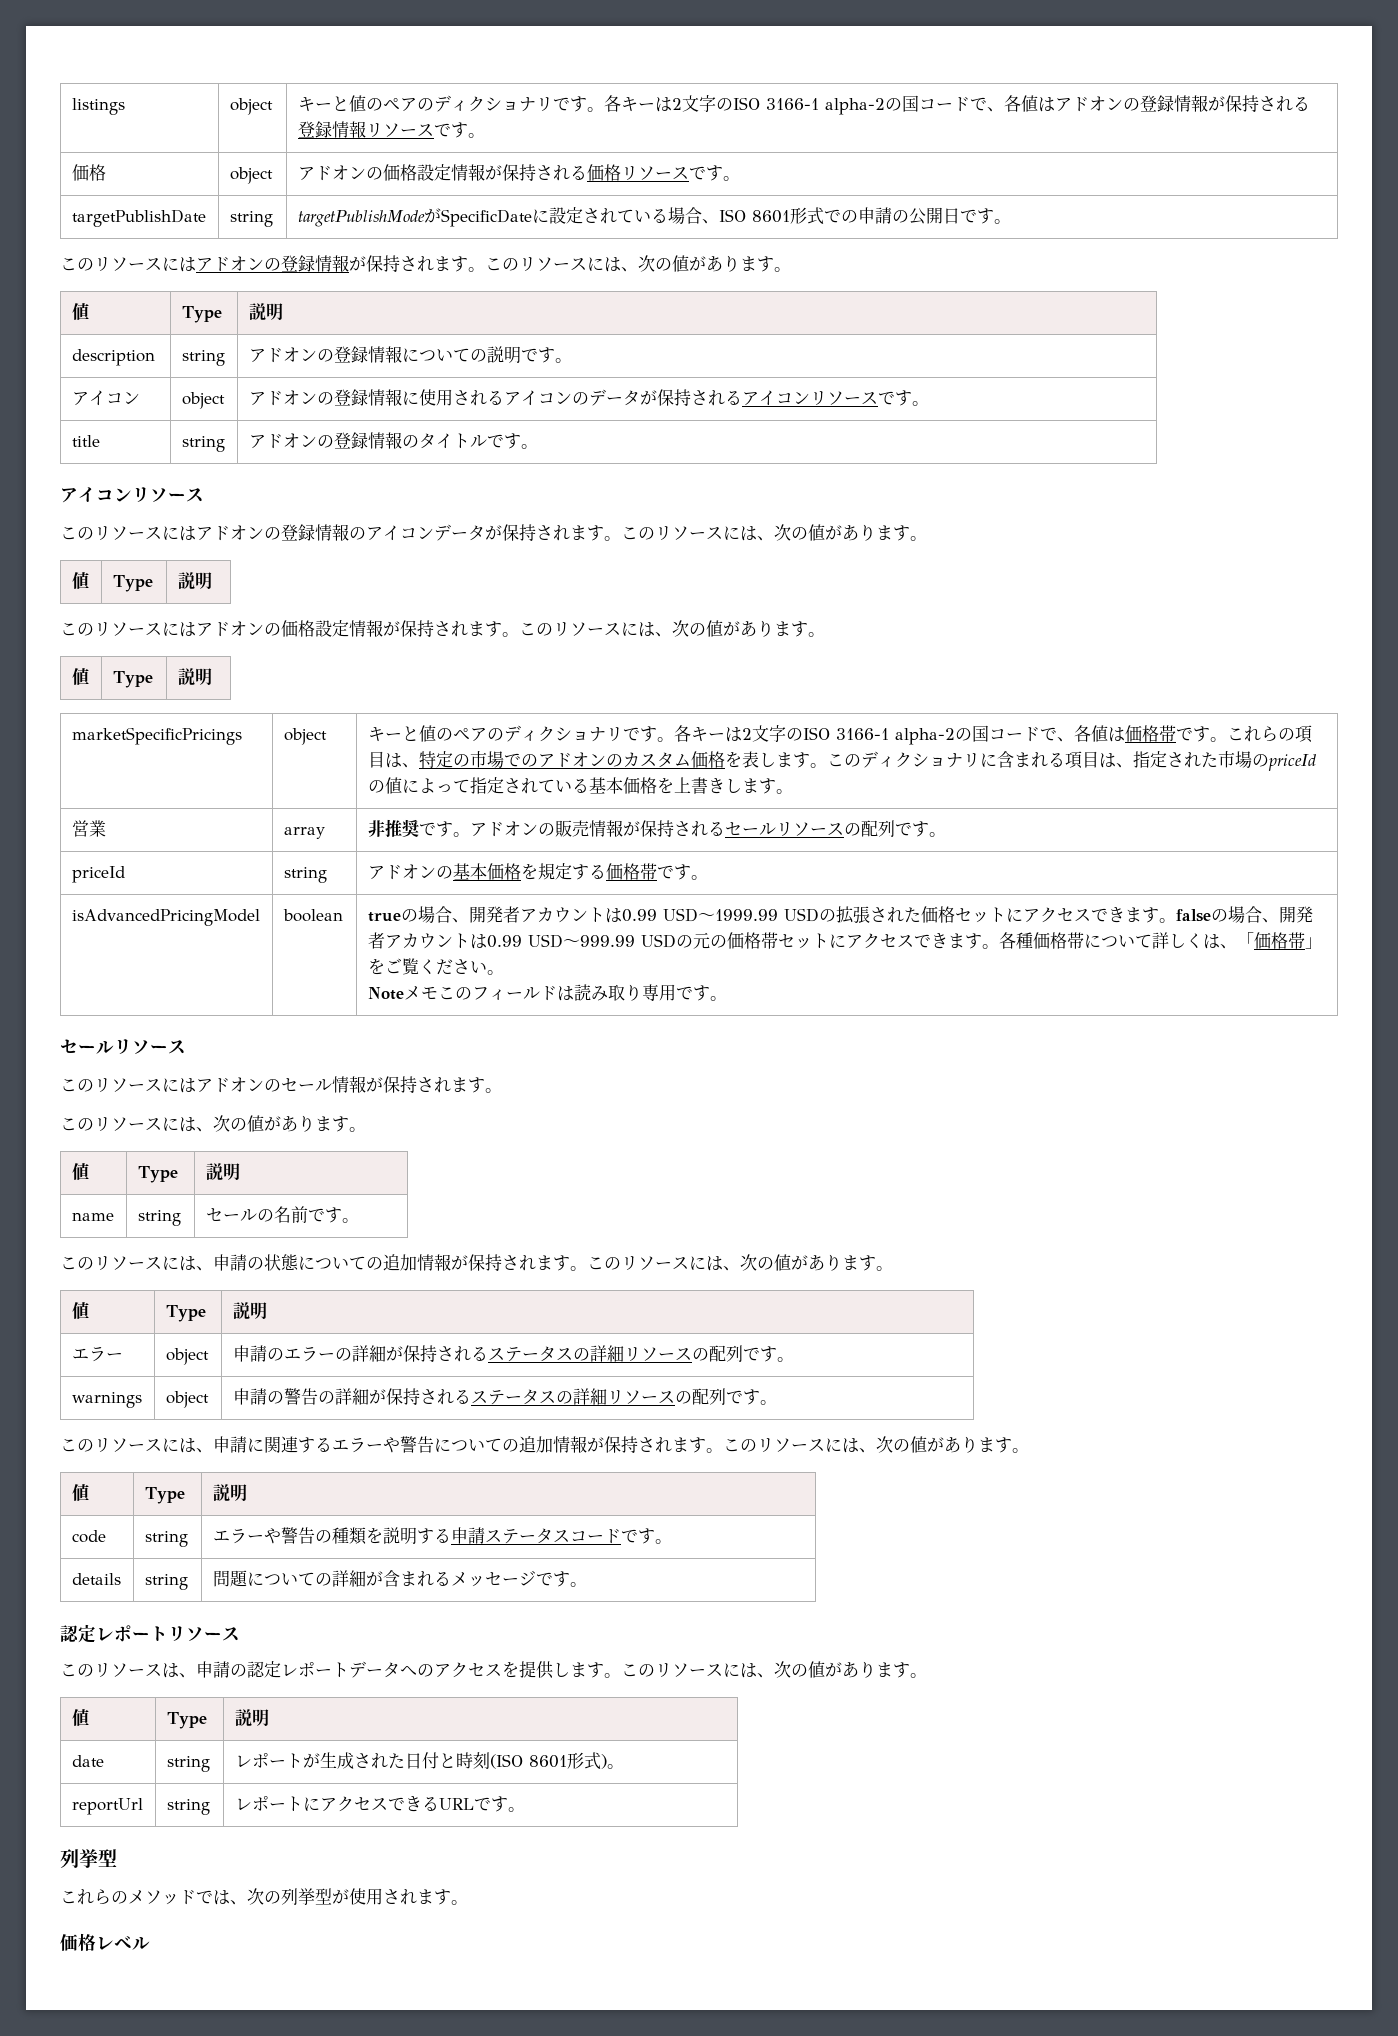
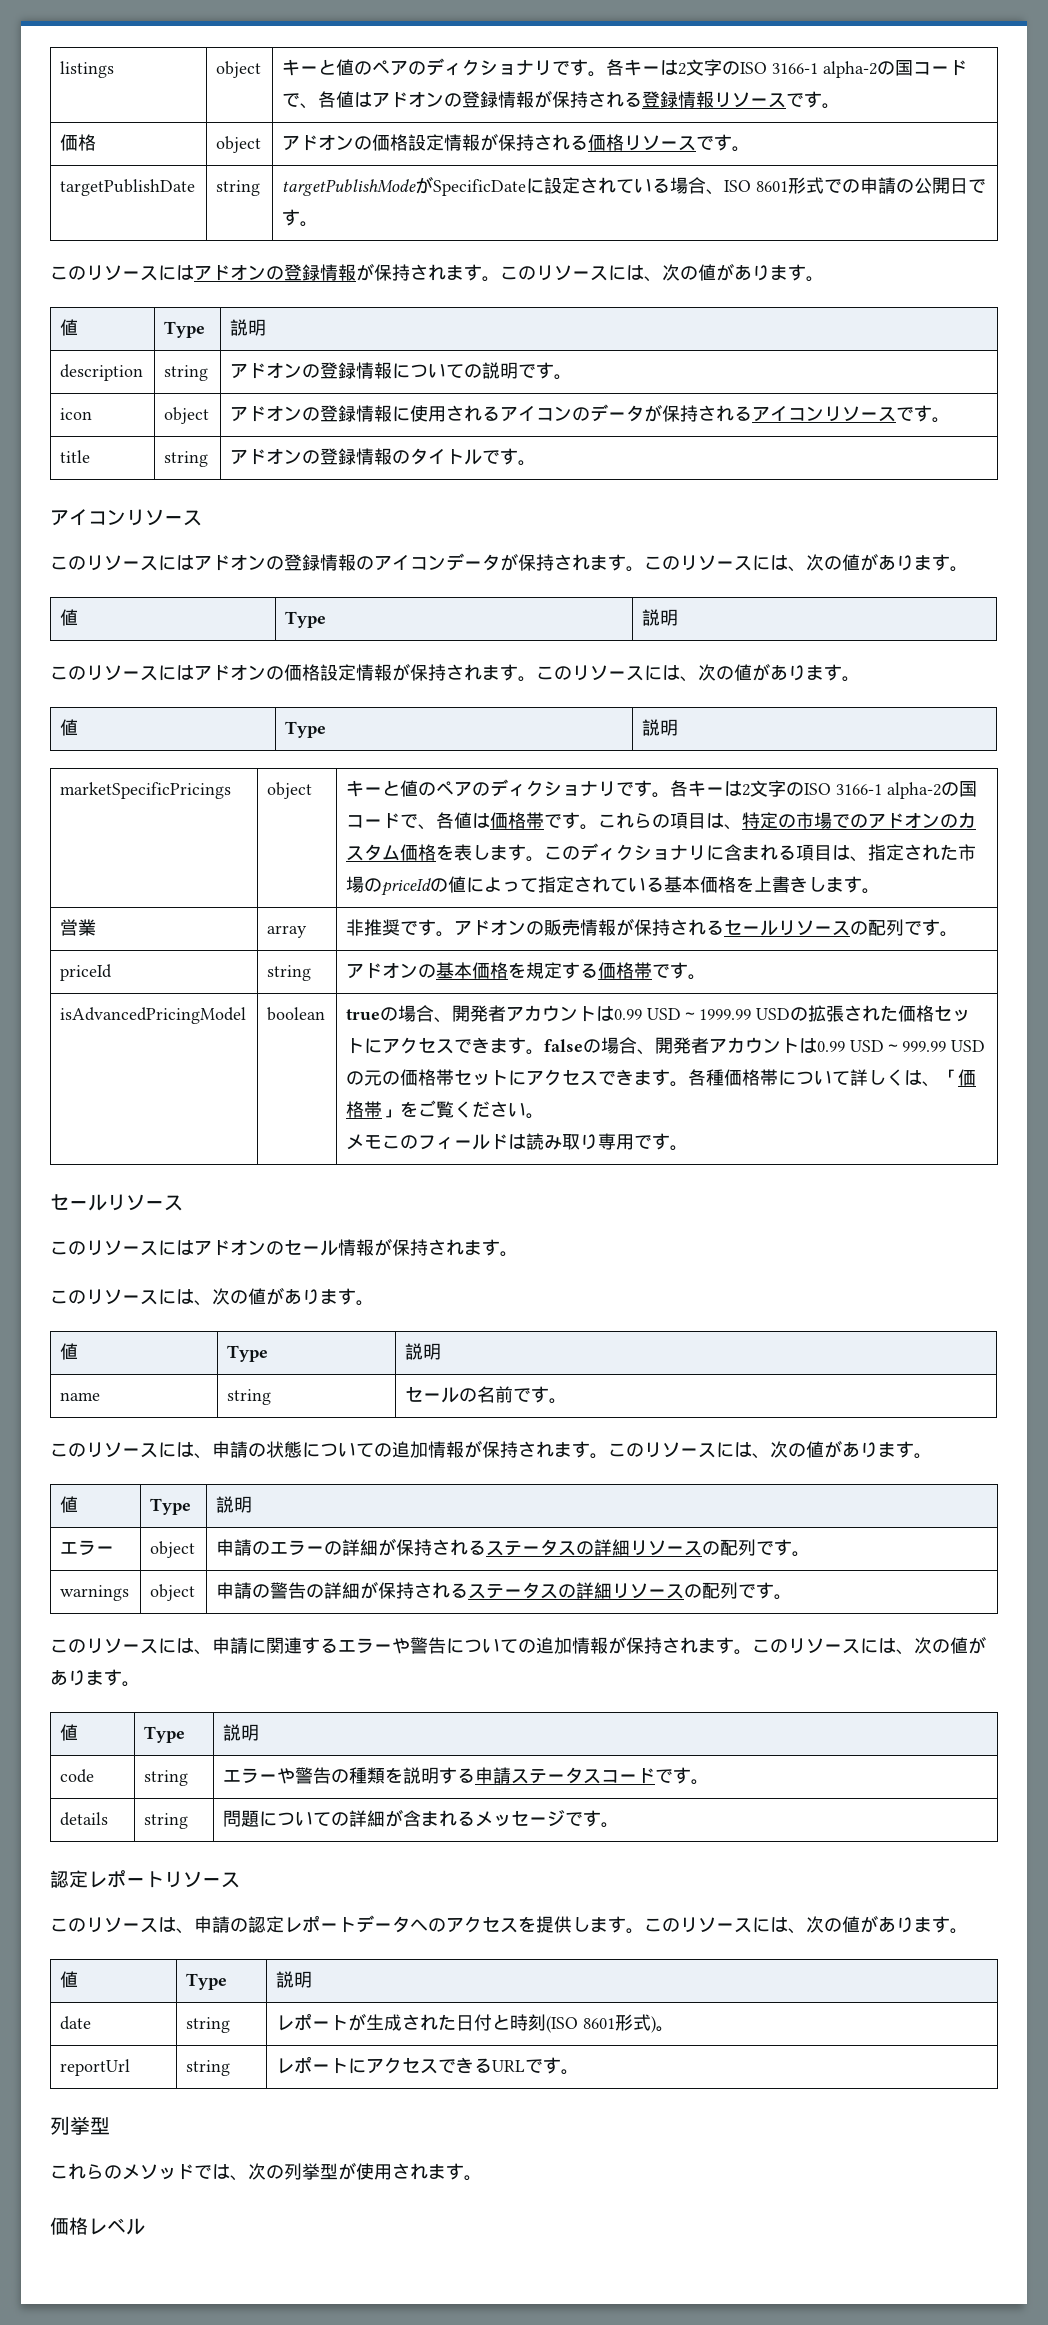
- アイコン | object | アドオンの登録情報に使用されるアイコンのデータが保持されるアイコンリソースです。
+ icon | object | アドオンの登録情報に使用されるアイコンのデータが保持されるアイコンリソースです。
- Noteメモこのフィールドは読み取り専用です。
+ メモこのフィールドは読み取り専用です。

